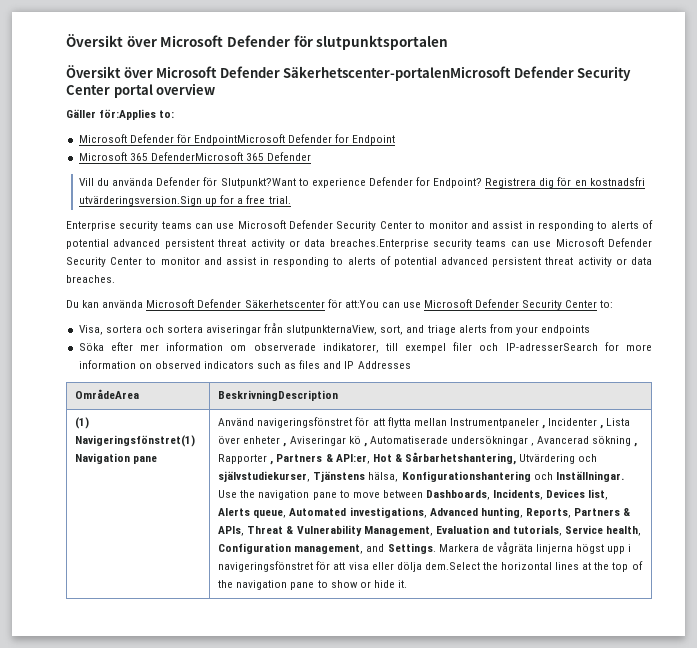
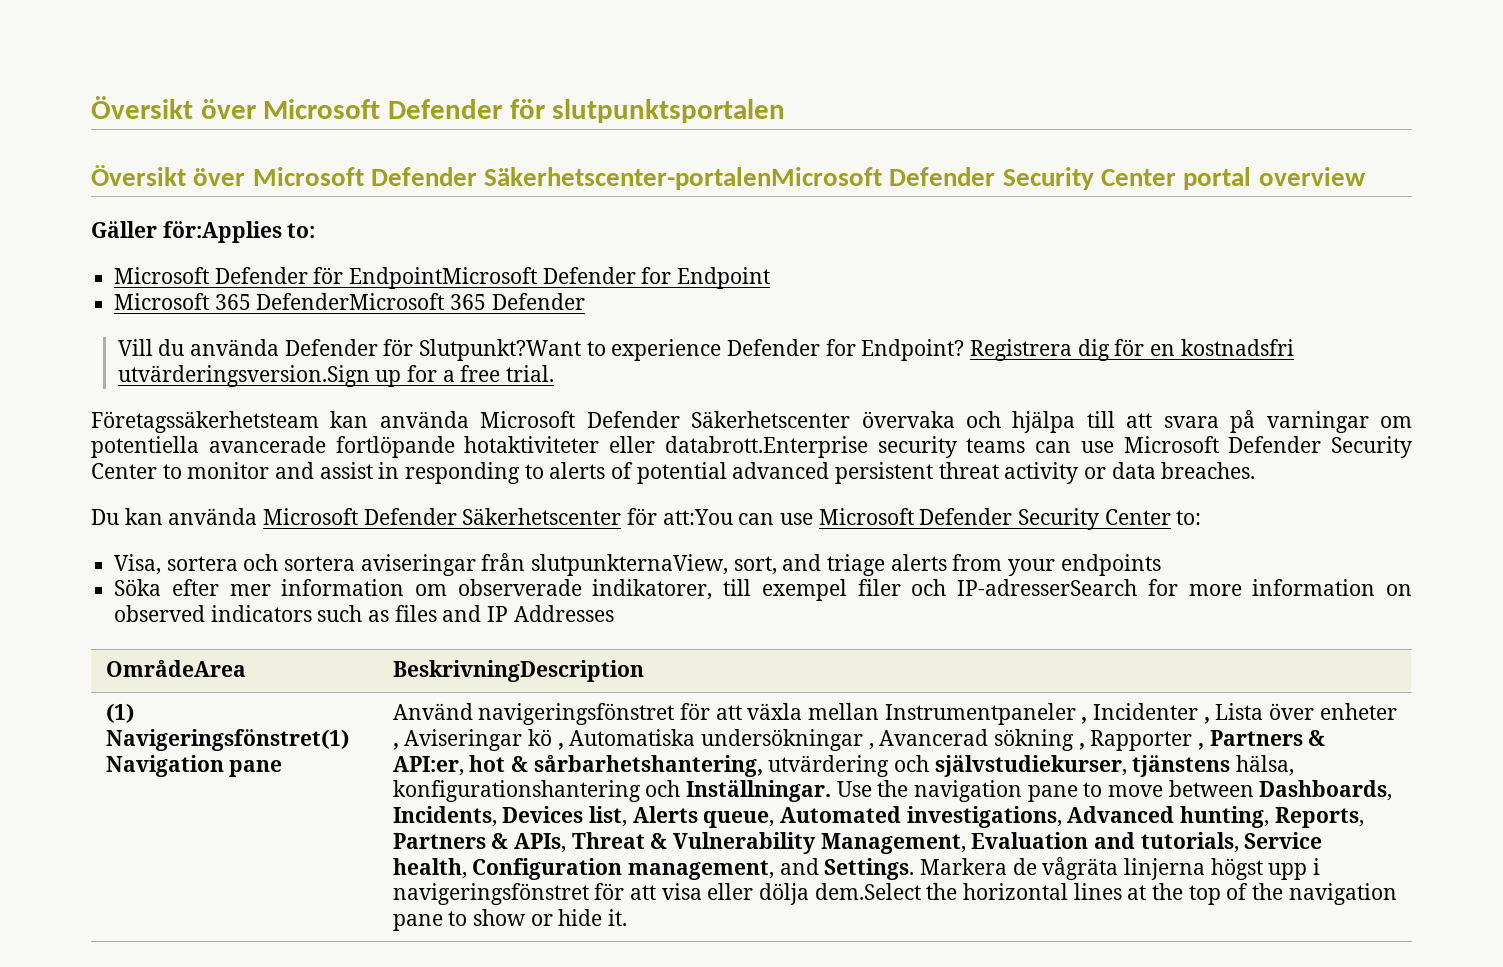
- Enterprise security teams can use Microsoft Defender Security Center to monitor and assist in responding to alerts of potential advanced persistent threat activity or data breaches.Enterprise security teams can use Microsoft Defender Security Center to monitor and assist in responding to alerts of potential advanced persistent threat activity or data breaches.
+ Företagssäkerhetsteam kan använda Microsoft Defender Säkerhetscenter övervaka och hjälpa till att svara på varningar om potentiella avancerade fortlöpande hotaktiviteter eller databrott.Enterprise security teams can use Microsoft Defender Security Center to monitor and assist in responding to alerts of potential advanced persistent threat activity or data breaches.
- Använd navigeringsfönstret för att flytta mellan Instrumentpaneler , Incidenter , Lista över enheter , Aviseringar kö , Automatiserade undersökningar , Avancerad sökning , Rapporter , Partners & API:er, Hot & Sårbarhetshantering, Utvärdering och självstudiekurser, Tjänstens hälsa, Konfigurationshantering och Inställningar.
+ Använd navigeringsfönstret för att växla mellan Instrumentpaneler , Incidenter , Lista över enheter , Aviseringar kö , Automatiska undersökningar , Avancerad sökning , Rapporter , Partners & API:er, hot & sårbarhetshantering, utvärdering och självstudiekurser, tjänstens hälsa, konfigurationshantering och Inställningar.

